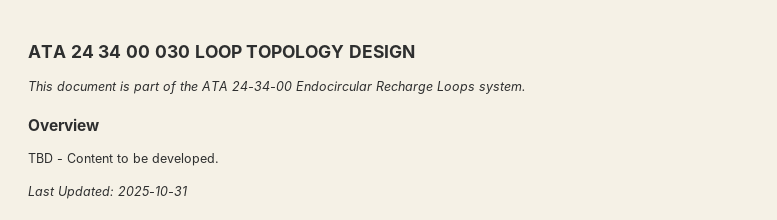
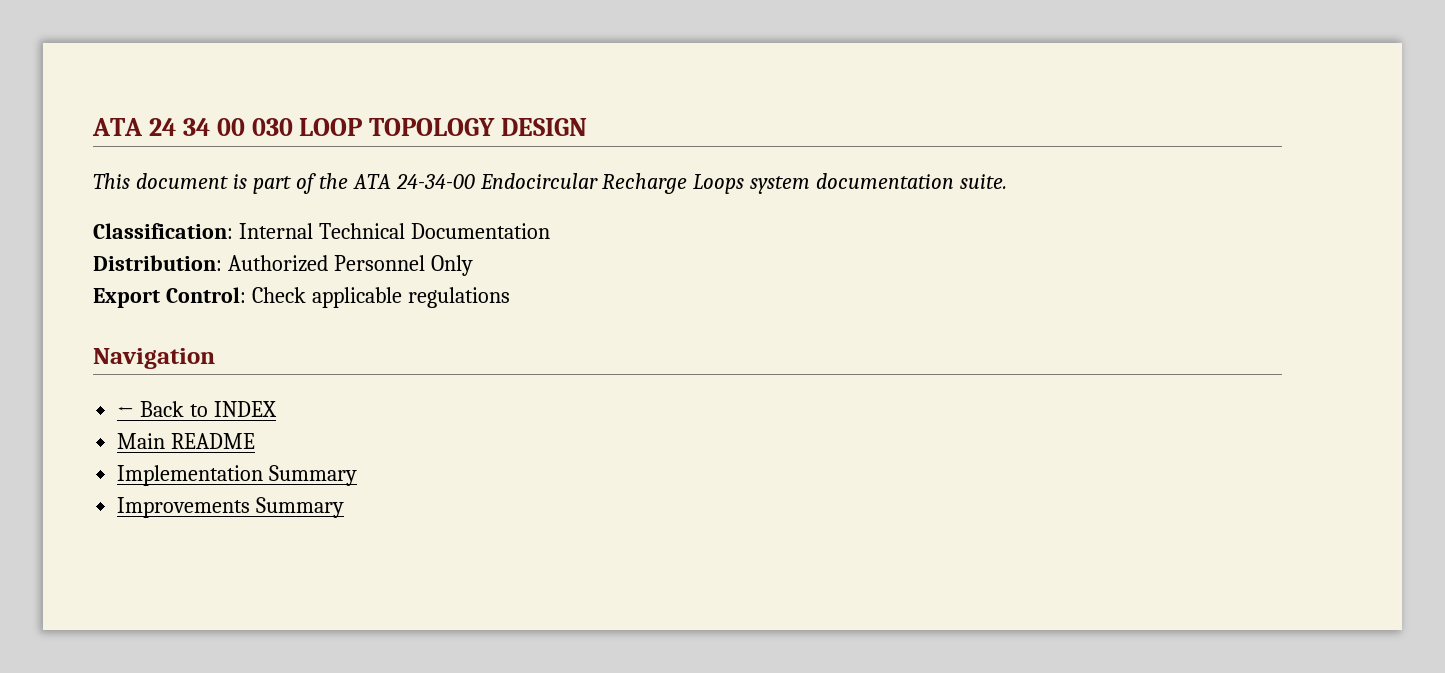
- This document is part of the ATA 24-34-00 Endocircular Recharge Loops system.
- Overview
- TBD - Content to be developed.
- Last Updated: 2025-10-31
+ This document is part of the ATA 24-34-00 Endocircular Recharge Loops system documentation suite.
+ Classification: Internal Technical Documentation
+ Distribution: Authorized Personnel Only
+ Export Control: Check applicable regulations
+ Navigation
+ ← Back to INDEX
+ Main README
+ Implementation Summary
+ Improvements Summary

